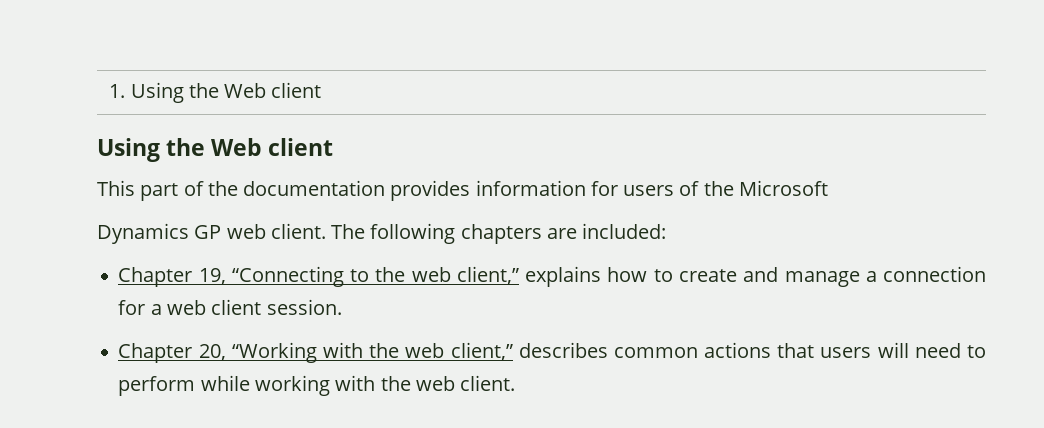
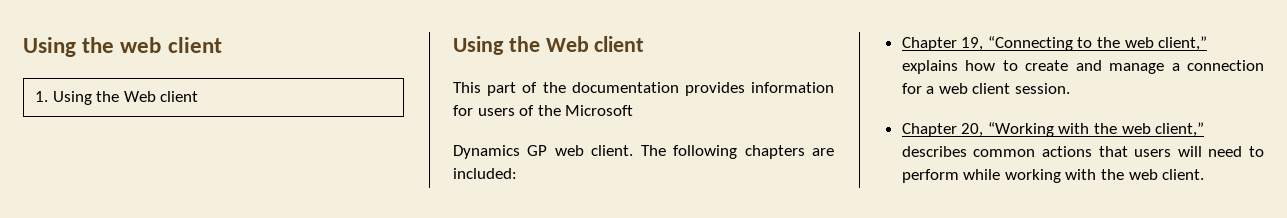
+ Using the web client

